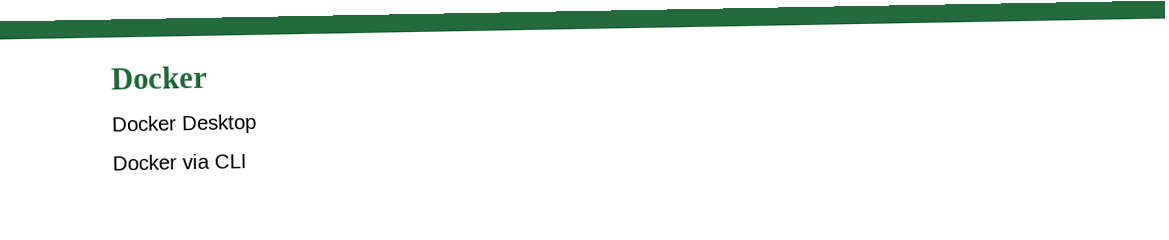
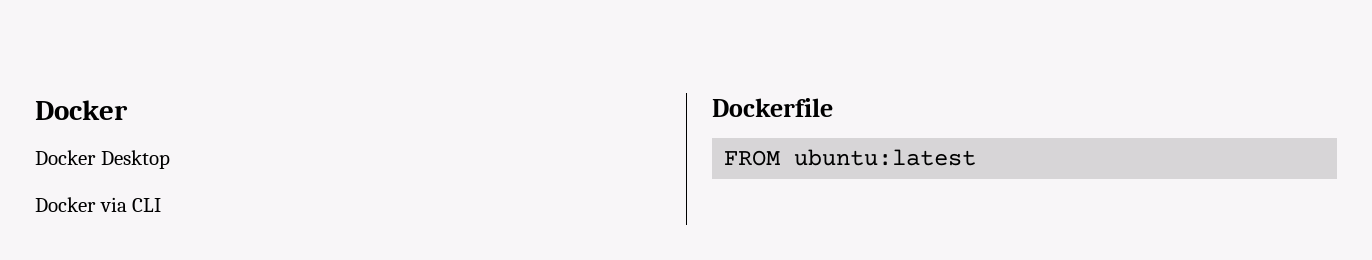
+ Dockerfile
+ FROM ubuntu:latest

